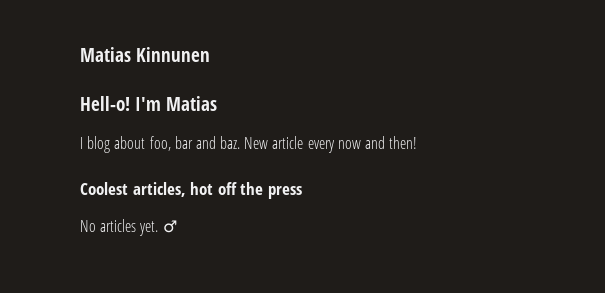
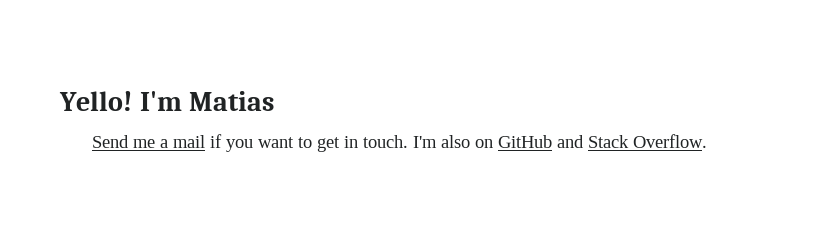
- Matias Kinnunen
- Hell-o!
+ Yello!
- I blog about foo, bar and baz. New article every now and then!
- Coolest articles, hot off the press
- No articles yet. ♂
+ Send me a mail if you want to get in touch. I'm also on GitHub and Stack Overflow.

